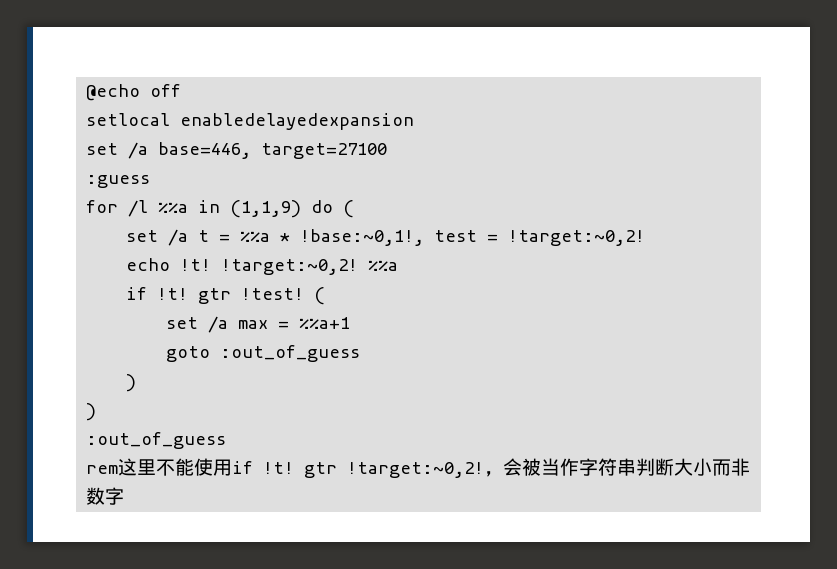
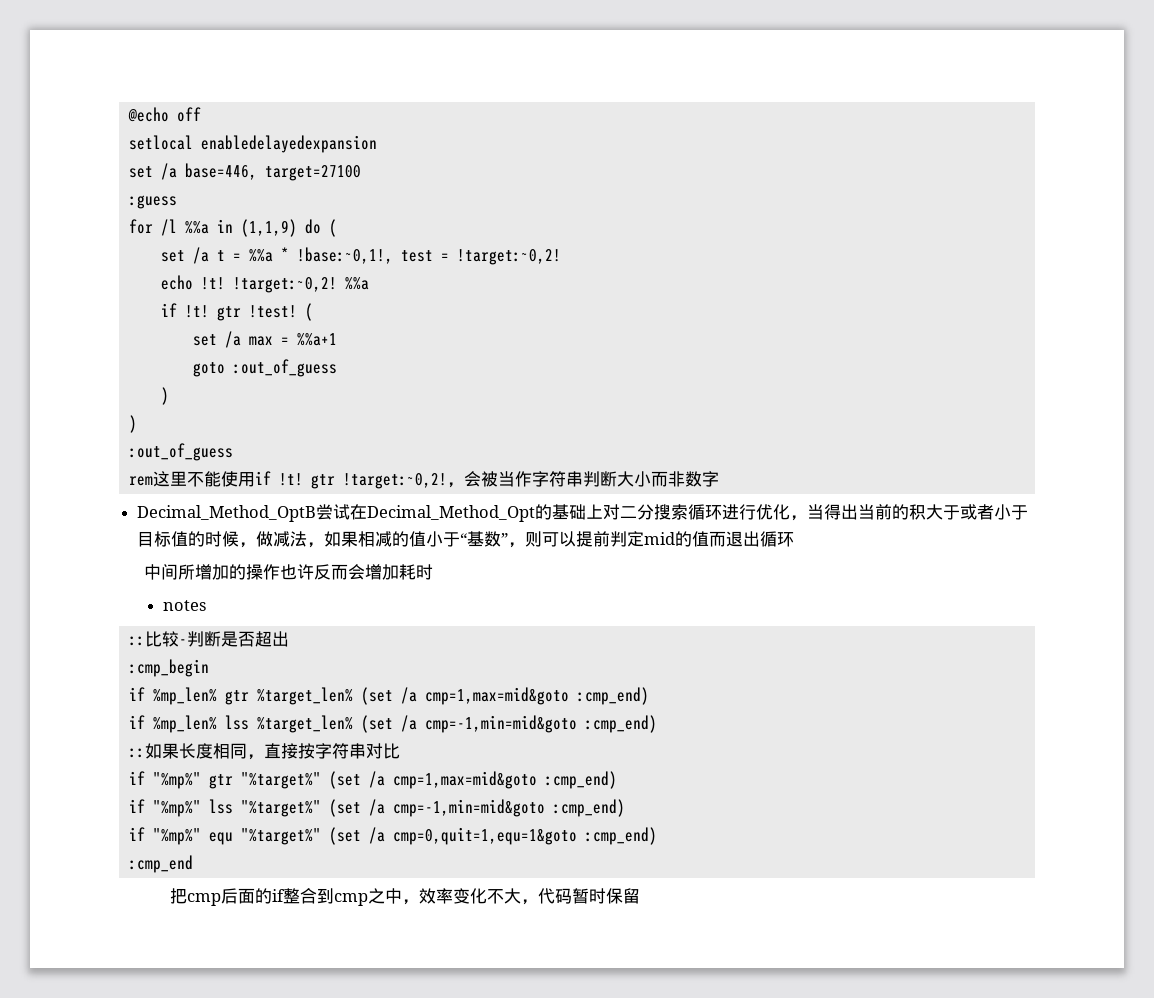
+ Decimal_Method_OptB尝试在Decimal_Method_Opt的基础上对二分搜索循环进行优化，当得出当前的积大于或者小于目标值的时候，做减法，如果相减的值小于“基数”，则可以提前判定mid的值而退出循环
+ 中间所增加的操作也许反而会增加耗时
+ notes
+ ::比较-判断是否超出
+ :cmp_begin
+ if %mp_len% gtr %target_len% (set /a cmp=1,max=mid&goto :cmp_end)
+ if %mp_len% lss %target_len% (set /a cmp=-1,min=mid&goto :cmp_end)
+ ::如果长度相同，直接按字符串对比
+ if "%mp%" gtr "%target%" (set /a cmp=1,max=mid&goto :cmp_end)
+ if "%mp%" lss "%target%" (set /a cmp=-1,min=mid&goto :cmp_end)
+ if "%mp%" equ "%target%" (set /a cmp=0,quit=1,equ=1&goto :cmp_end)
+ :cmp_end
+ 把cmp后面的if整合到cmp之中，效率变化不大，代码暂时保留

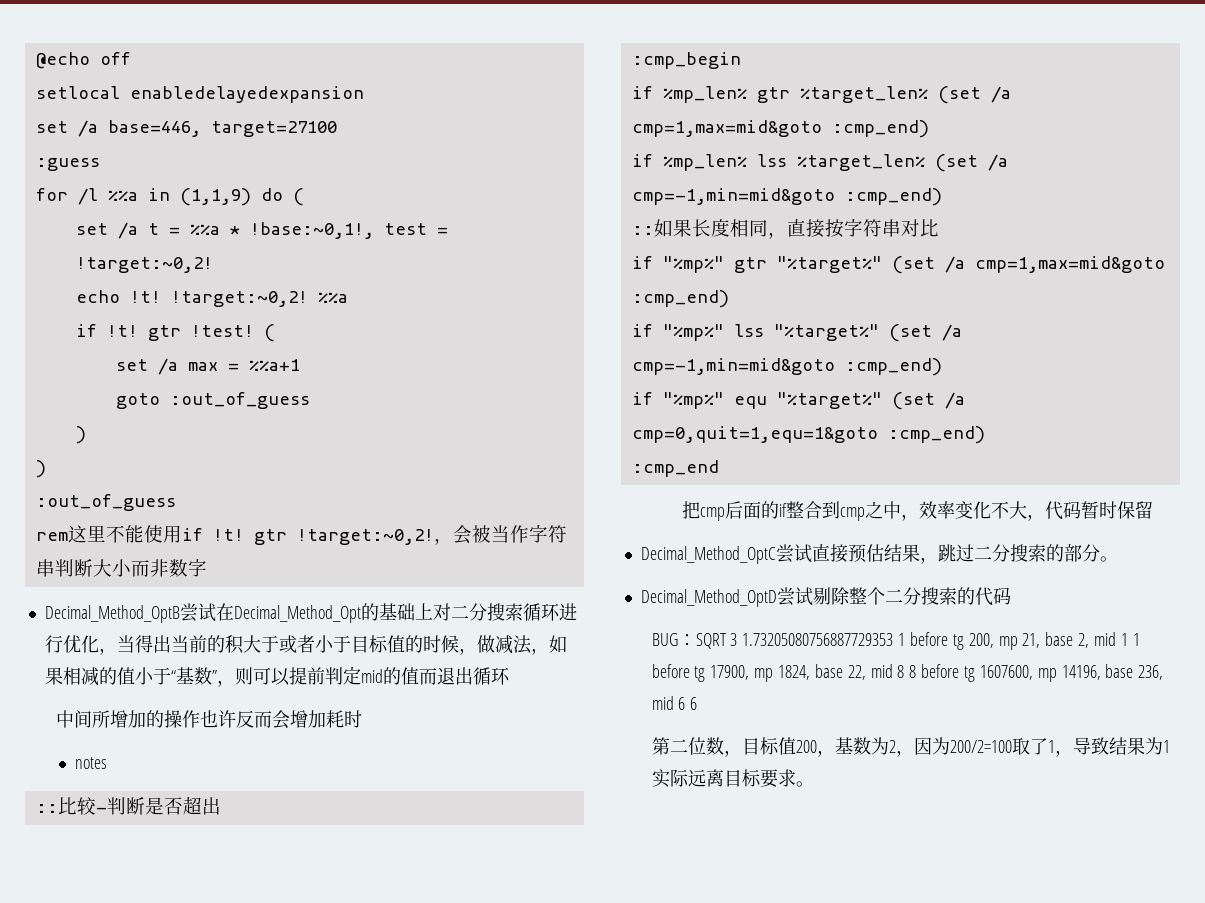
+ Decimal_Method_OptC尝试直接预估结果，跳过二分搜索的部分。
+ Decimal_Method_OptD尝试剔除整个二分搜索的代码
+ BUG：SQRT 3 1.73205080756887729353 1 before tg 200, mp 21, base 2, mid 1 1 before tg 17900, mp 1824, base 22, mid 8 8 before tg 1607600, mp 14196, base 236, mid 6 6
+ 第二位数，目标值200，基数为2，因为200/2=100取了1，导致结果为1实际远离目标要求。

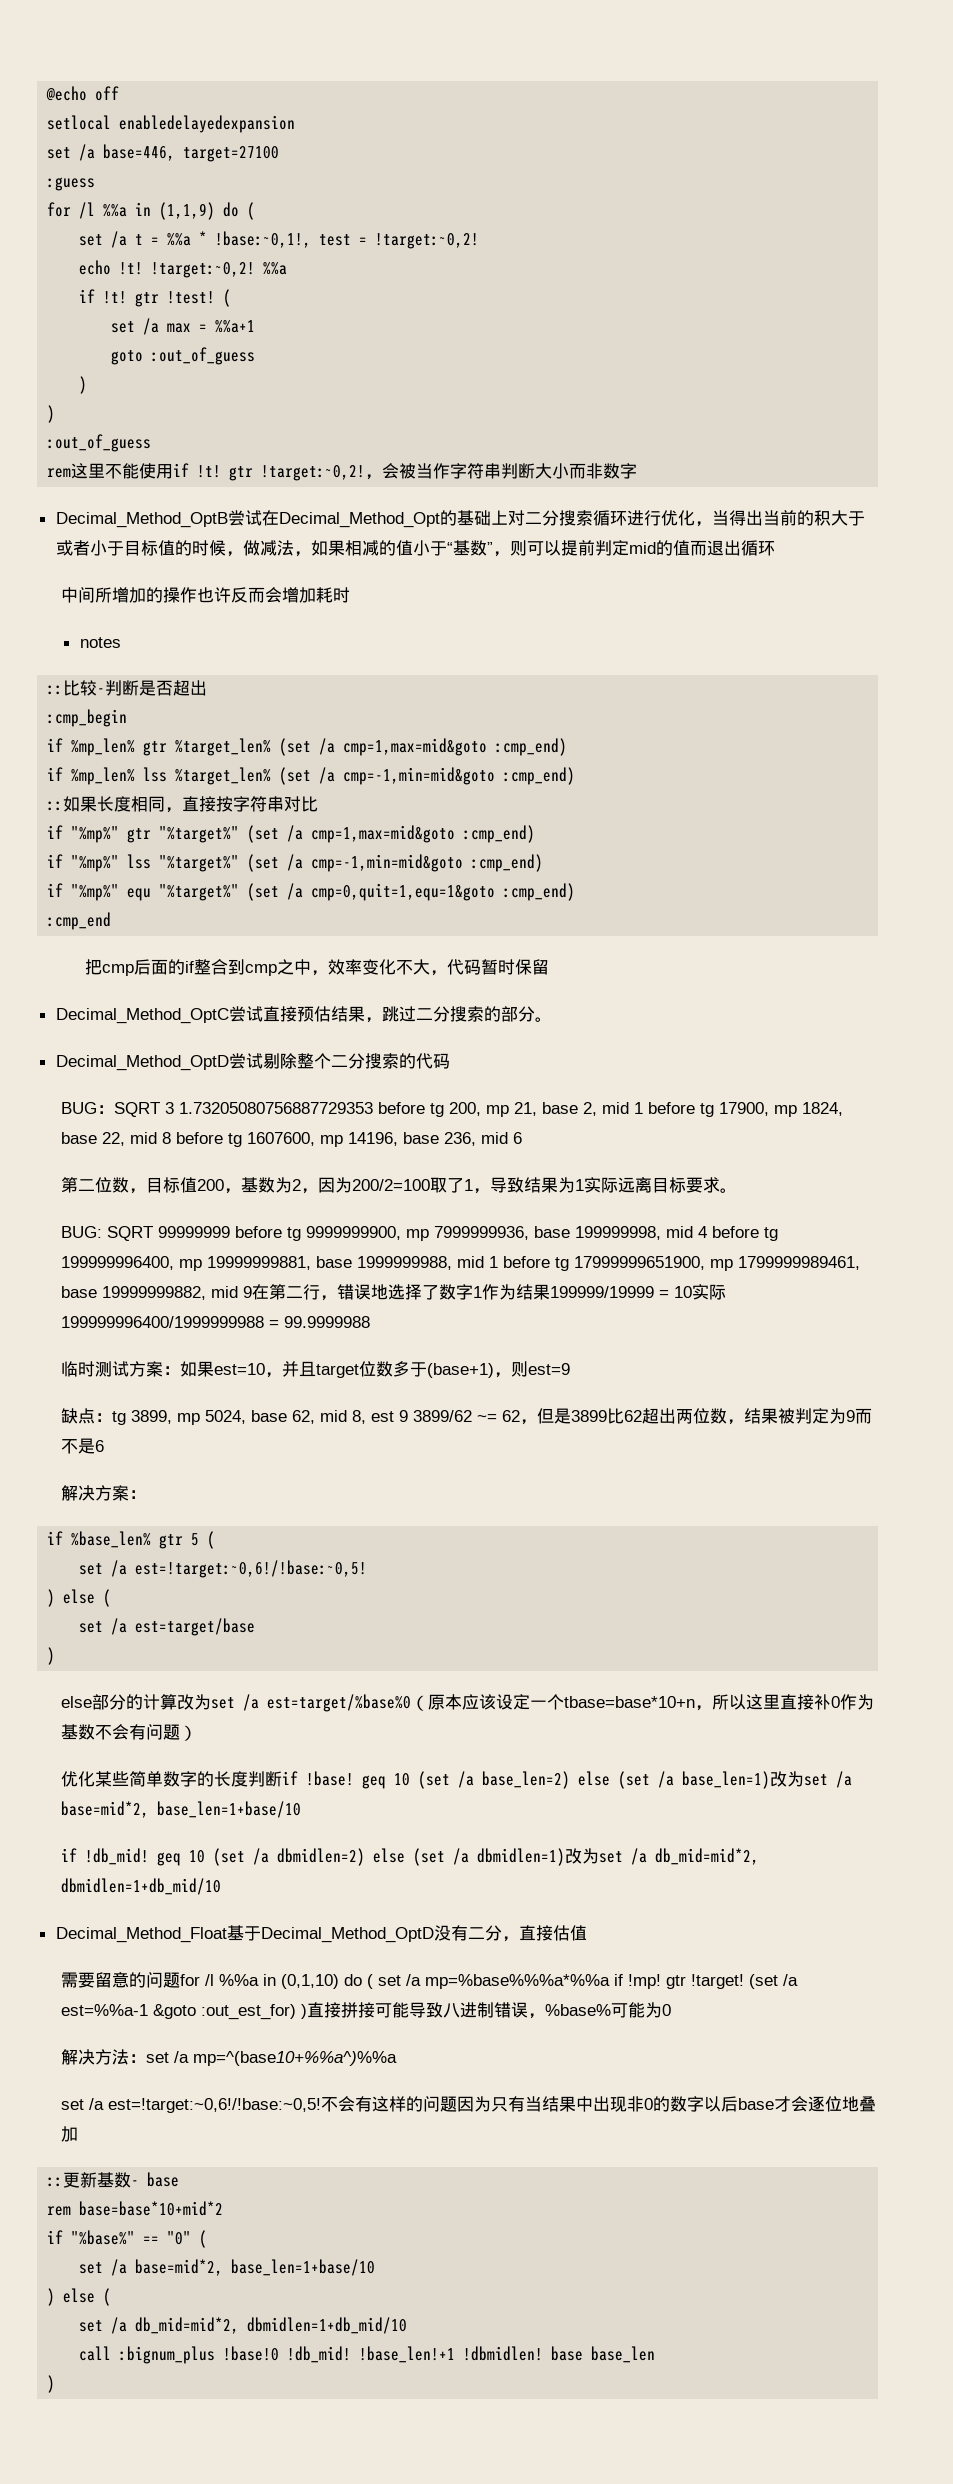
- BUG：SQRT 3 1.73205080756887729353 1 before tg 200, mp 21, base 2, mid 1 1 before tg 17900, mp 1824, base 22, mid 8 8 before tg 1607600, mp 14196, base 236, mid 6 6
+ BUG：SQRT 3 1.73205080756887729353 before tg 200, mp 21, base 2, mid 1 before tg 17900, mp 1824, base 22, mid 8 before tg 1607600, mp 14196, base 236, mid 6
+ BUG: SQRT 99999999 before tg 9999999900, mp 7999999936, base 199999998, mid 4 before tg 199999996400, mp 19999999881, base 1999999988, mid 1 before tg 17999999651900, mp 1799999989461, base 19999999882, mid 9在第二行，错误地选择了数字1作为结果199999/19999 = 10实际199999996400/1999999988 = 99.9999988
+ 临时测试方案：如果est=10，并且target位数多于(base+1)，则est=9
+ 缺点：tg 3899, mp 5024, base 62, mid 8, est 9 3899/62 ~= 62，但是3899比62超出两位数，结果被判定为9而不是6
+ 解决方案：
+ if %base_len% gtr 5 (
+ set /a est=!target:~0,6!/!base:~0,5!
+ ) else (
+ set /a est=target/base
+ )
+ else部分的计算改为set /a est=target/%base%0（原本应该设定一个tbase=base*10+n，所以这里直接补0作为基数不会有问题）
+ 优化某些简单数字的长度判断if !base! geq 10 (set /a base_len=2) else (set /a base_len=1)改为set /a base=mid*2, base_len=1+base/10
+ if !db_mid! geq 10 (set /a dbmidlen=2) else (set /a dbmidlen=1)改为set /a db_mid=mid*2, dbmidlen=1+db_mid/10
+ Decimal_Method_Float基于Decimal_Method_OptD没有二分，直接估值
+ 需要留意的问题for /l %%a in (0,1,10) do ( set /a mp=%base%%%a*%%a if !mp! gtr !target! (set /a est=%%a-1 &goto :out_est_for) )直接拼接可能导致八进制错误，%base%可能为0
+ 解决方法：set /a mp=^(base10+%%a^)%%a
+ set /a est=!target:~0,6!/!base:~0,5!不会有这样的问题因为只有当结果中出现非0的数字以后base才会逐位地叠加
+ ::更新基数- base
+ rem base=base*10+mid*2
+ if "%base%" == "0" (
+ set /a base=mid*2, base_len=1+base/10
+ ) else (
+ set /a db_mid=mid*2, dbmidlen=1+db_mid/10
+ call :bignum_plus !base!0 !db_mid! !base_len!+1 !dbmidlen! base base_len
+ )

